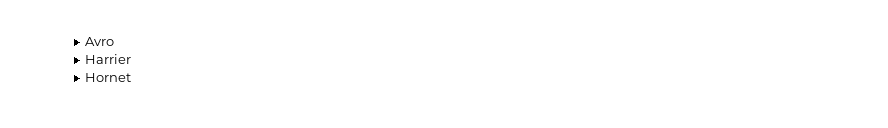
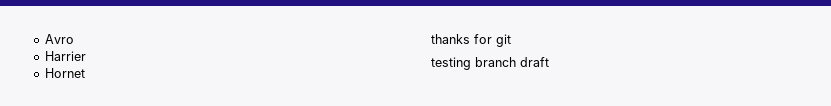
+ thanks for git
+ testing branch draft

